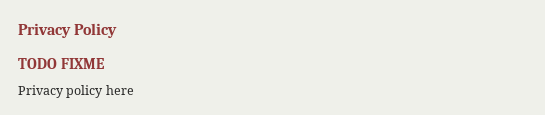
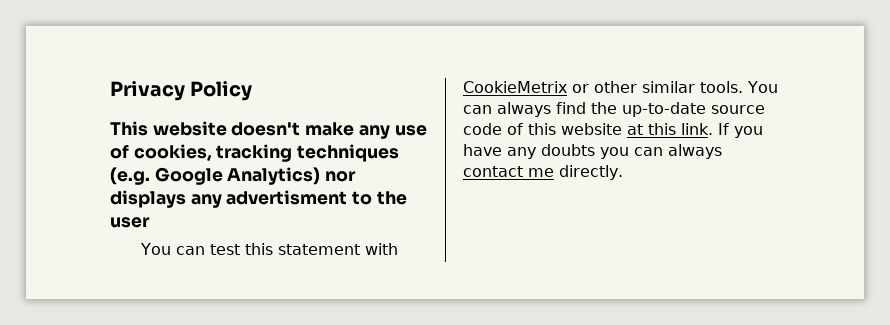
- TODO FIXME
- Privacy policy here
+ This website doesn't make any use of cookies, tracking techniques (e.g. Google Analytics) nor displays any advertisment to the user
+ You can test this statement with CookieMetrix or other similar tools. You can always find the up-to-date source code of this website at this link. If you have any doubts you can always contact me directly.

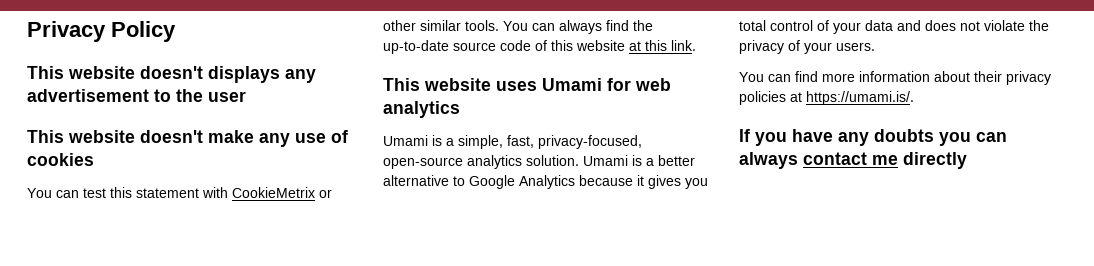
+ This website doesn't displays any advertisement to the user
- This website doesn't make any use of cookies, tracking techniques (e.g. Google Analytics) nor displays any advertisment to the user
+ This website doesn't make any use of cookies
- You can always find the up-to-date source code of this website at this link. If you have any doubts you can always contact me directly.
+ You can always find the up-to-date source code of this website at this link.
+ This website uses Umami for web analytics
+ Umami is a simple, fast, privacy-focused, open-source analytics solution. Umami is a better alternative to Google Analytics because it gives you total control of your data and does not violate the privacy of your users.
+ You can find more information about their privacy policies at https://umami.is/.
+ If you have any doubts you can always contact me directly

